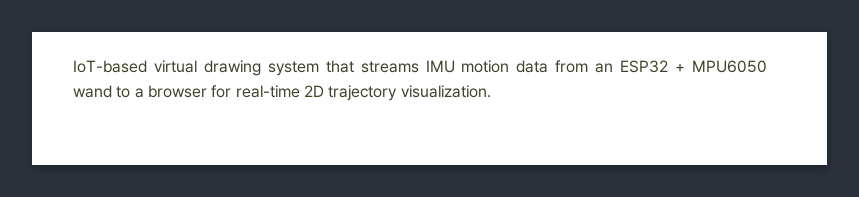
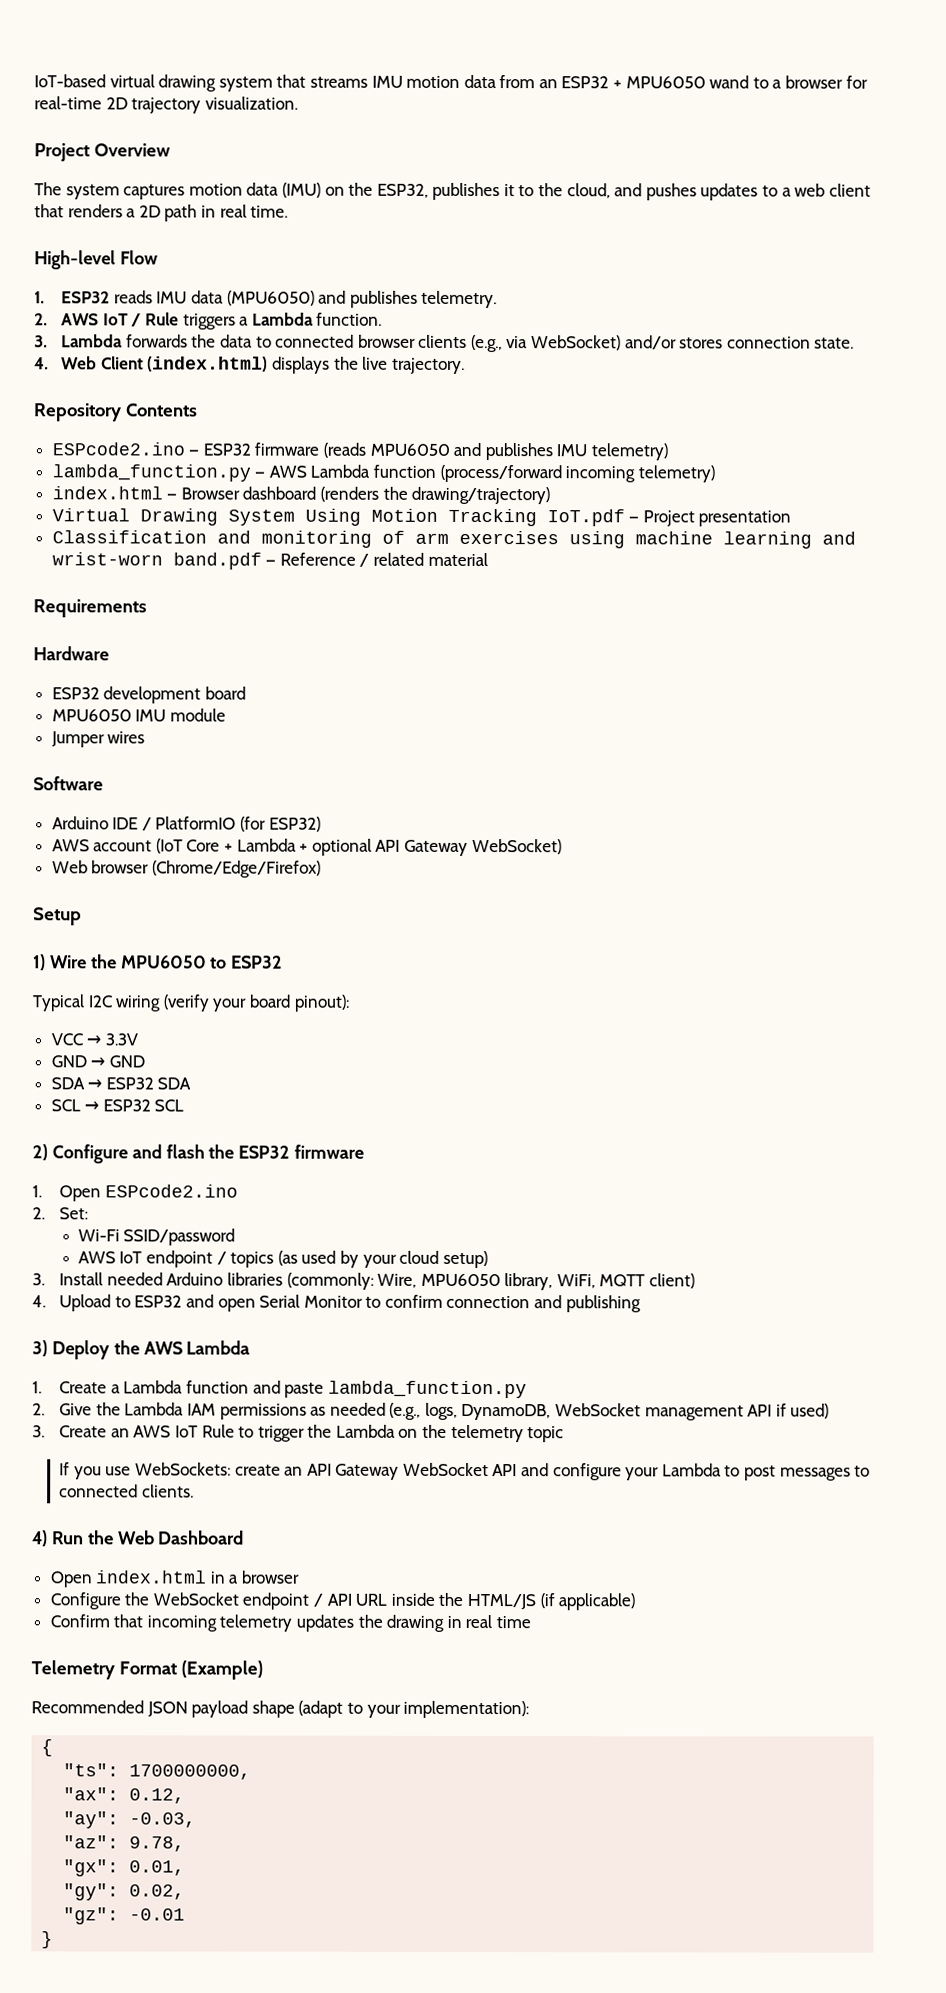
+ Project Overview
+ The system captures motion data (IMU) on the ESP32, publishes it to the cloud, and pushes updates to a web client that renders a 2D path in real time.
+ High-level Flow
+ 1. ESP32 reads IMU data (MPU6050) and publishes telemetry.
+ 2. AWS IoT / Rule triggers a Lambda function.
+ 3. Lambda forwards the data to connected browser clients (e.g., via WebSocket) and/or stores connection state.
+ 4. Web Client (index.html) displays the live trajectory.
+ Repository Contents
+ ESPcode2.ino — ESP32 firmware (reads MPU6050 and publishes IMU telemetry)
+ lambda_function.py — AWS Lambda function (process/forward incoming telemetry)
+ index.html — Browser dashboard (renders the drawing/trajectory)
+ Virtual Drawing System Using Motion Tracking IoT.pdf — Project presentation
+ Classification and monitoring of arm exercises using machine learning and wrist-worn band.pdf — Reference / related material
+ Requirements
+ Hardware
+ ESP32 development board
+ MPU6050 IMU module
+ Jumper wires
+ Software
+ Arduino IDE / PlatformIO (for ESP32)
+ AWS account (IoT Core + Lambda + optional API Gateway WebSocket)
+ Web browser (Chrome/Edge/Firefox)
+ Setup
+ 1) Wire the MPU6050 to ESP32
+ Typical I2C wiring (verify your board pinout):
+ VCC → 3.3V
+ GND → GND
+ SDA → ESP32 SDA
+ SCL → ESP32 SCL
+ 2) Configure and flash the ESP32 firmware
+ 1. Open ESPcode2.ino
+ 2. Set:
+ Wi-Fi SSID/password
+ AWS IoT endpoint / topics (as used by your cloud setup)
+ 3. Install needed Arduino libraries (commonly: Wire, MPU6050 library, WiFi, MQTT client)
+ 4. Upload to ESP32 and open Serial Monitor to confirm connection and publishing
+ 3) Deploy the AWS Lambda
+ 1. Create a Lambda function and paste lambda_function.py
+ 2. Give the Lambda IAM permissions as needed (e.g., logs, DynamoDB, WebSocket management API if used)
+ 3. Create an AWS IoT Rule to trigger the Lambda on the telemetry topic
+ If you use WebSockets: create an API Gateway WebSocket API and configure your Lambda to post messages to connected clients.
+ 4) Run the Web Dashboard
+ Open index.html in a browser
+ Configure the WebSocket endpoint / API URL inside the HTML/JS (if applicable)
+ Confirm that incoming telemetry updates the drawing in real time
+ Telemetry Format (Example)
+ Recommended JSON payload shape (adapt to your implementation):
+ {
+ "ts": 1700000000,
+ "ax": 0.12,
+ "ay": -0.03,
+ "az": 9.78,
+ "gx": 0.01,
+ "gy": 0.02,
+ "gz": -0.01
+ }

